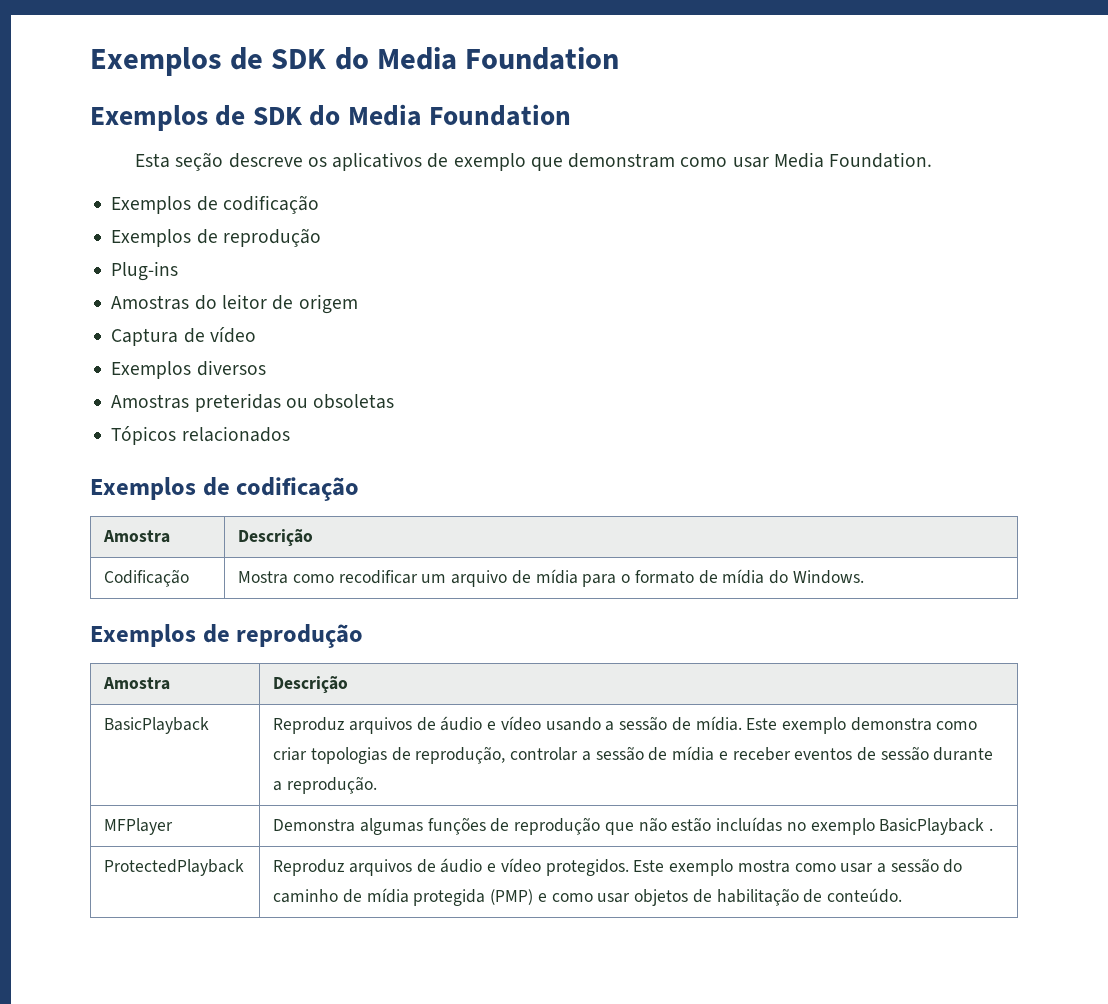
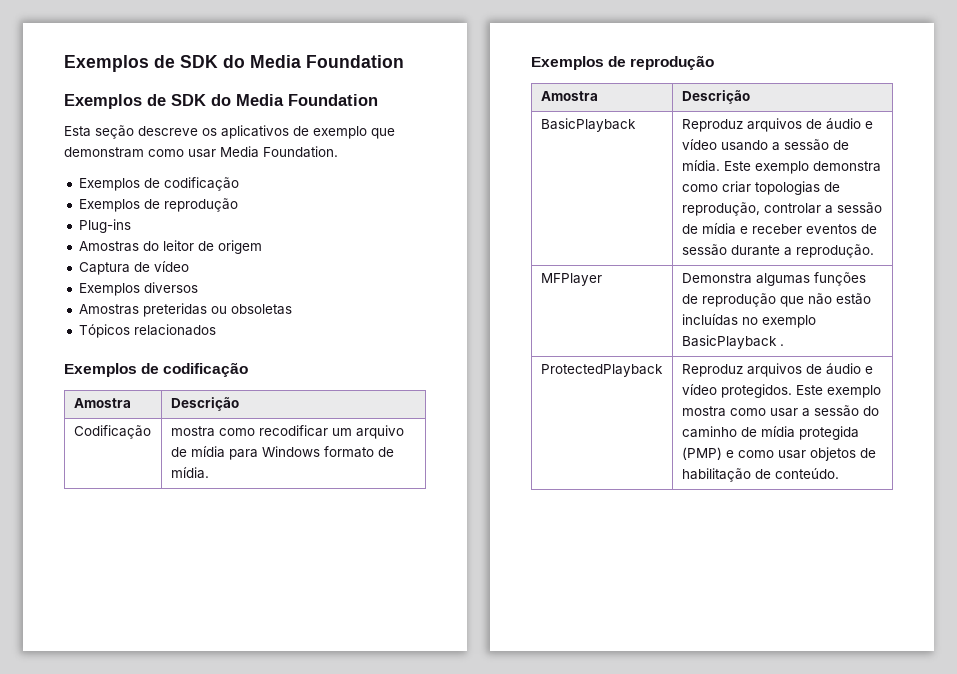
- Codificação | Mostra como recodificar um arquivo de mídia para o formato de mídia do Windows.
+ Codificação | mostra como recodificar um arquivo de mídia para Windows formato de mídia.

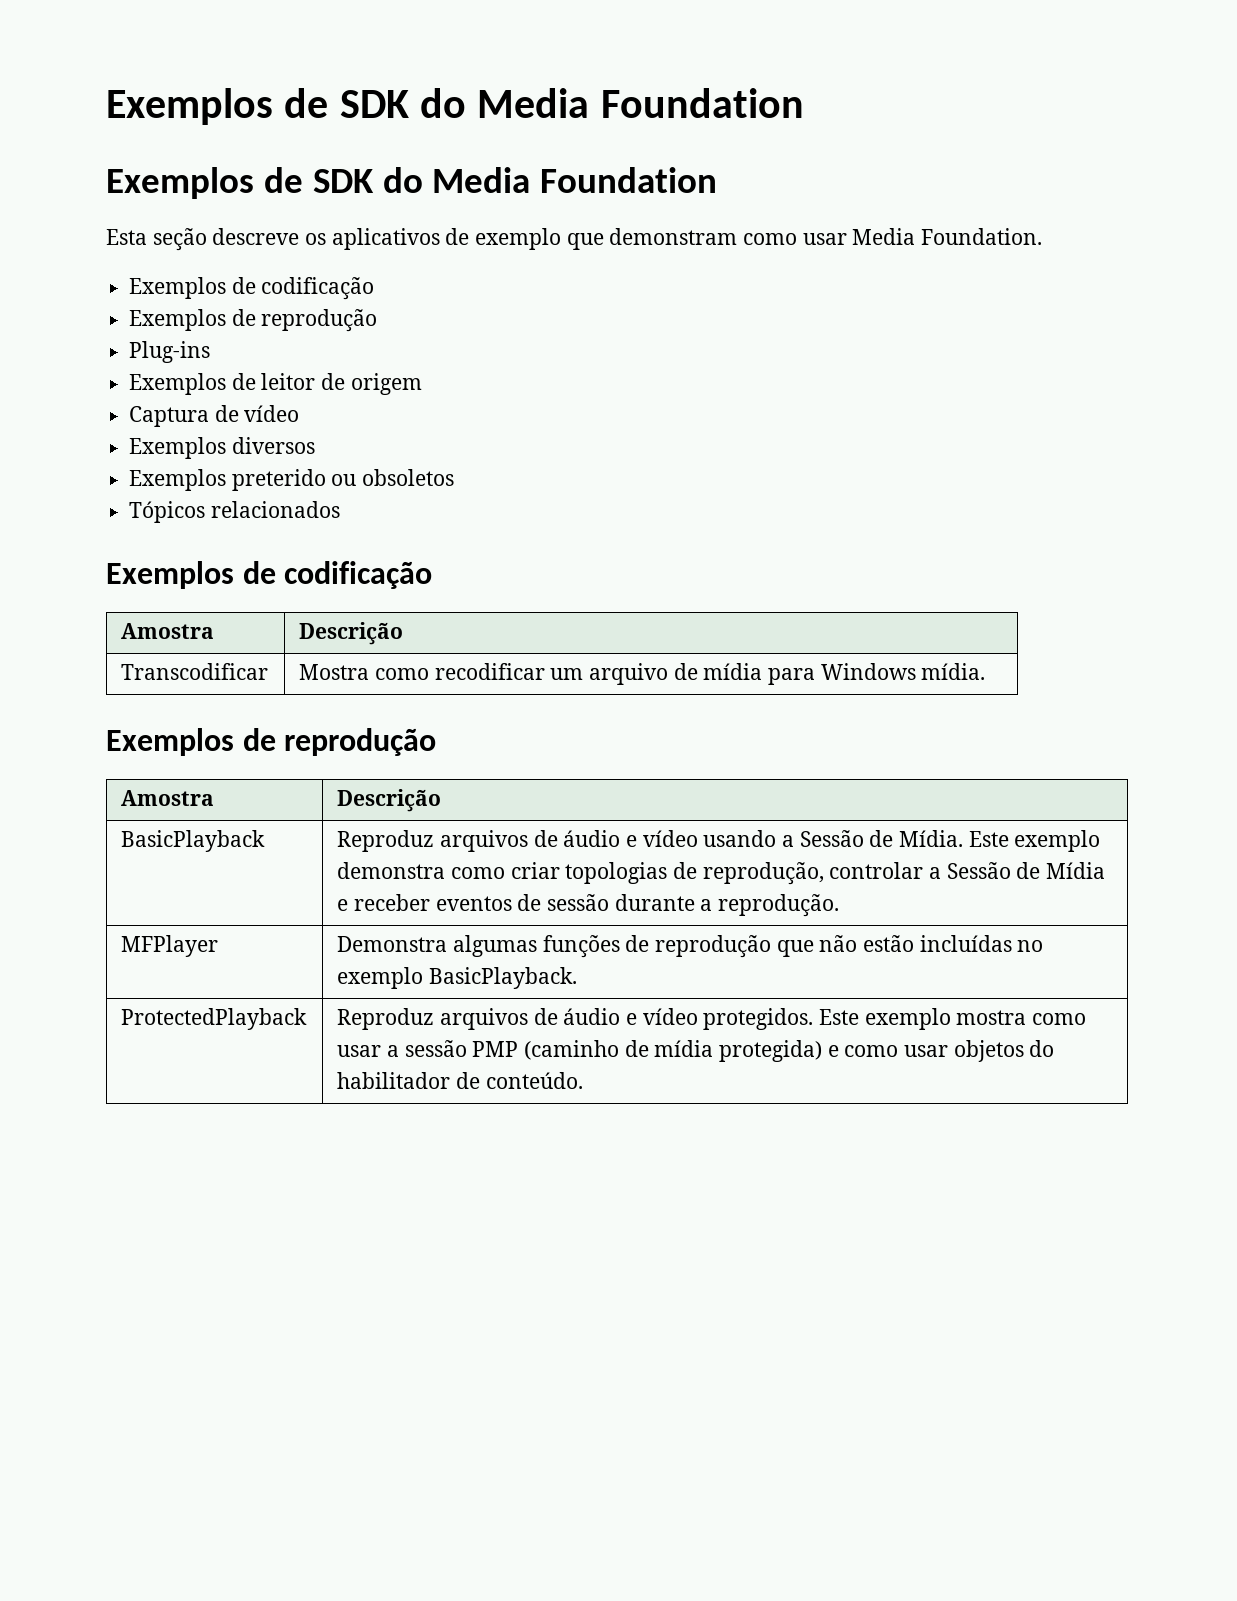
- Amostras do leitor de origem
+ Exemplos de leitor de origem
- Amostras preteridas ou obsoletas
+ Exemplos preterido ou obsoletos
- Codificação | mostra como recodificar um arquivo de mídia para Windows formato de mídia.
+ Transcodificar | Mostra como recodificar um arquivo de mídia para Windows mídia.
- BasicPlayback | Reproduz arquivos de áudio e vídeo usando a sessão de mídia. Este exemplo demonstra como criar topologias de reprodução, controlar a sessão de mídia e receber eventos de sessão durante a reprodução.
+ BasicPlayback | Reproduz arquivos de áudio e vídeo usando a Sessão de Mídia. Este exemplo demonstra como criar topologias de reprodução, controlar a Sessão de Mídia e receber eventos de sessão durante a reprodução.
- MFPlayer | Demonstra algumas funções de reprodução que não estão incluídas no exemplo BasicPlayback .
+ MFPlayer | Demonstra algumas funções de reprodução que não estão incluídas no exemplo BasicPlayback.
- ProtectedPlayback | Reproduz arquivos de áudio e vídeo protegidos. Este exemplo mostra como usar a sessão do caminho de mídia protegida (PMP) e como usar objetos de habilitação de conteúdo.
+ ProtectedPlayback | Reproduz arquivos de áudio e vídeo protegidos. Este exemplo mostra como usar a sessão PMP (caminho de mídia protegida) e como usar objetos do habilitador de conteúdo.

